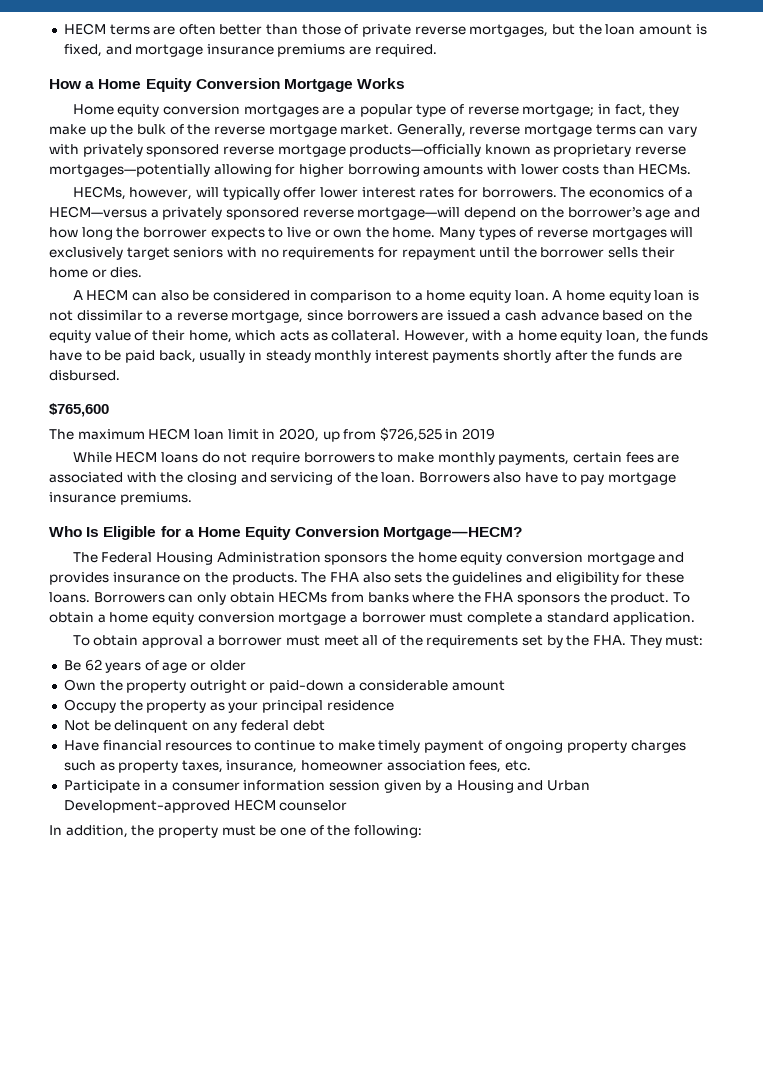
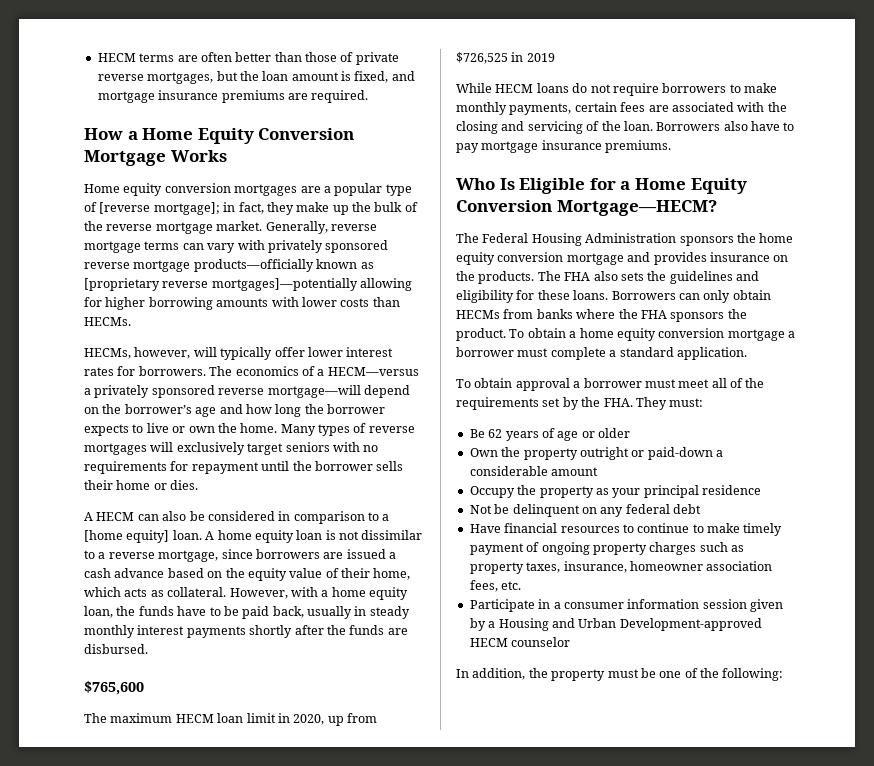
- Home equity conversion mortgages are a popular type of reverse mortgage; in fact, they make up the bulk of the reverse mortgage market.
+ Home equity conversion mortgages are a popular type of [reverse mortgage]; in fact, they make up the bulk of the reverse mortgage market.
- Generally, reverse mortgage terms can vary with privately sponsored reverse mortgage products—officially known as proprietary reverse mortgages—potentially allowing for higher borrowing amounts with lower costs than HECMs.
+ Generally, reverse mortgage terms can vary with privately sponsored reverse mortgage products—officially known as [proprietary reverse mortgages]—potentially allowing for higher borrowing amounts with lower costs than HECMs.
- A HECM can also be considered in comparison to a home equity loan.
+ A HECM can also be considered in comparison to a [home equity] loan.

